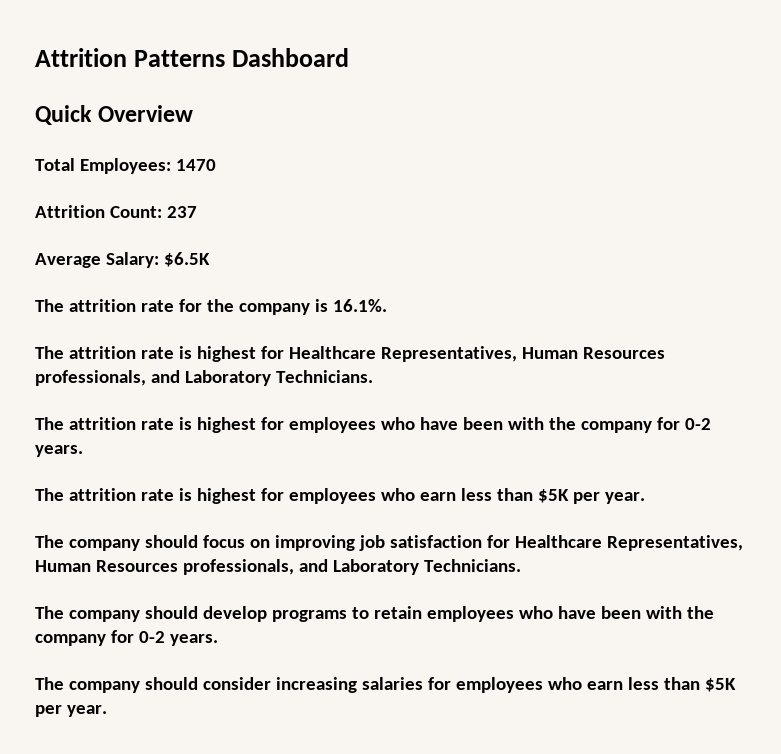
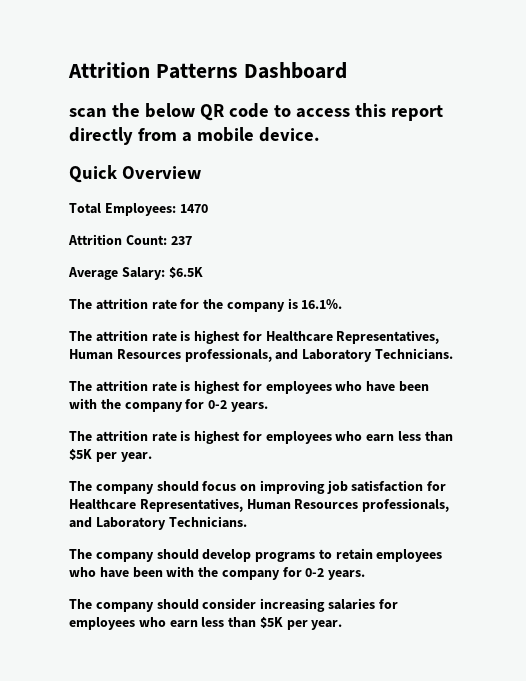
+ scan the below QR code to access this report directly from a mobile device.

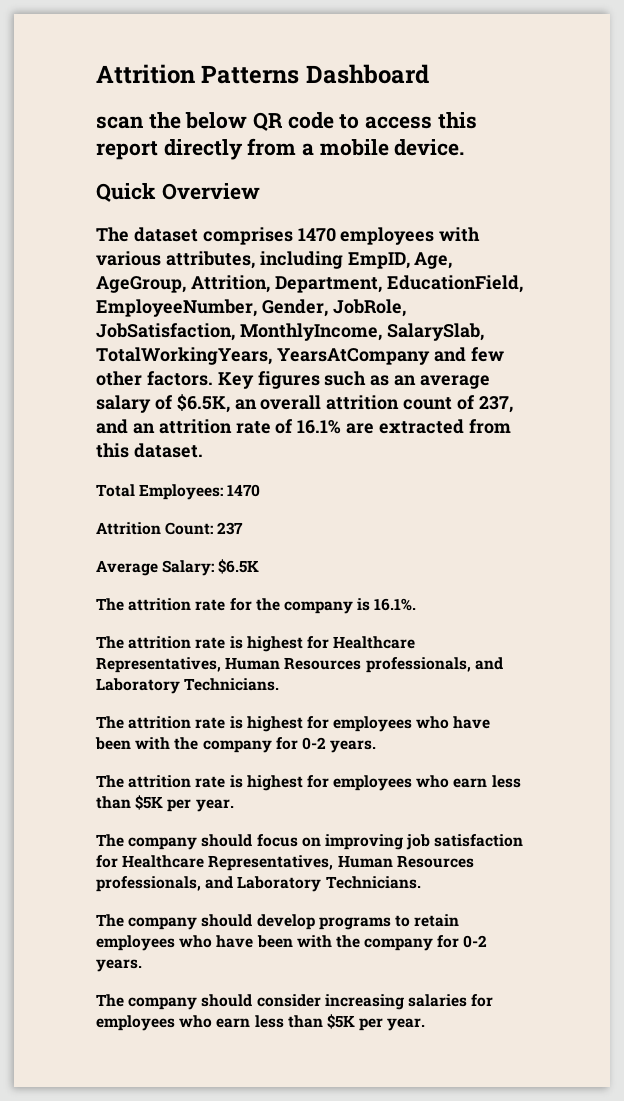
+ The dataset comprises 1470 employees with various attributes, including EmpID, Age, AgeGroup, Attrition, Department, EducationField, EmployeeNumber, Gender, JobRole, JobSatisfaction, MonthlyIncome, SalarySlab, TotalWorkingYears, YearsAtCompany and few other factors. Key figures such as an average salary of $6.5K, an overall attrition count of 237, and an attrition rate of 16.1% are extracted from this dataset.

